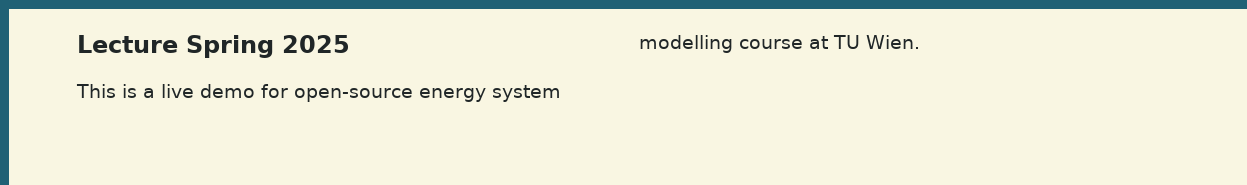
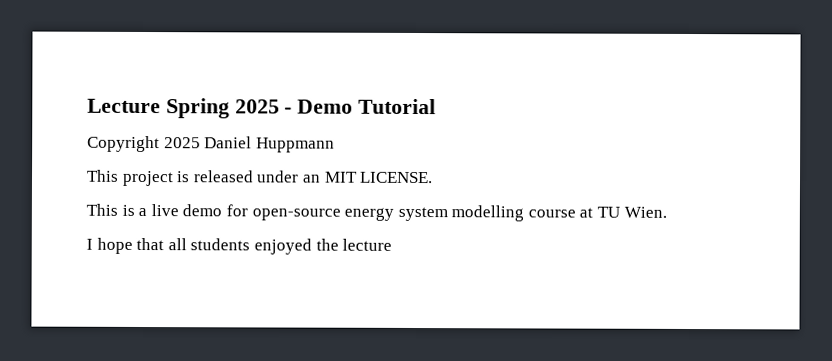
- Lecture Spring 2025
+ Lecture Spring 2025 - Demo Tutorial
+ Copyright 2025 Daniel Huppmann
+ This project is released under an MIT LICENSE.
+ I hope that all students enjoyed the lecture

